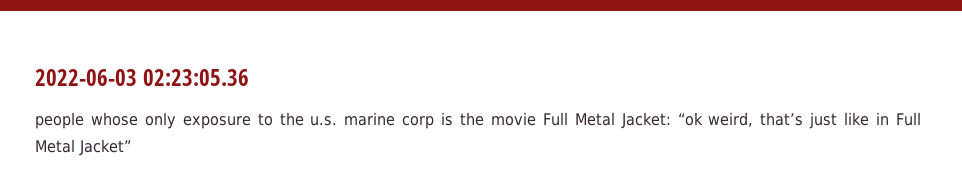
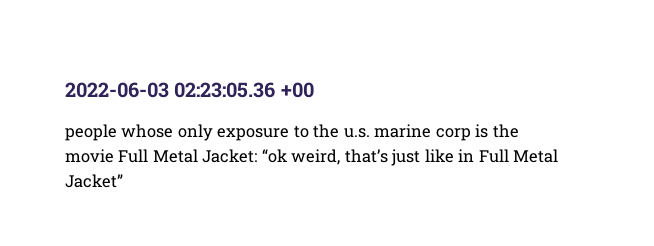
- 2022-06-03 02:23:05.36
+ 2022-06-03 02:23:05.36 +00

